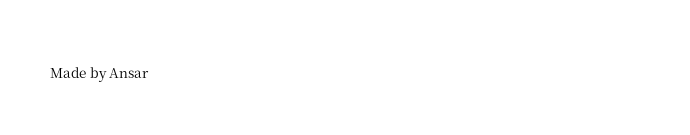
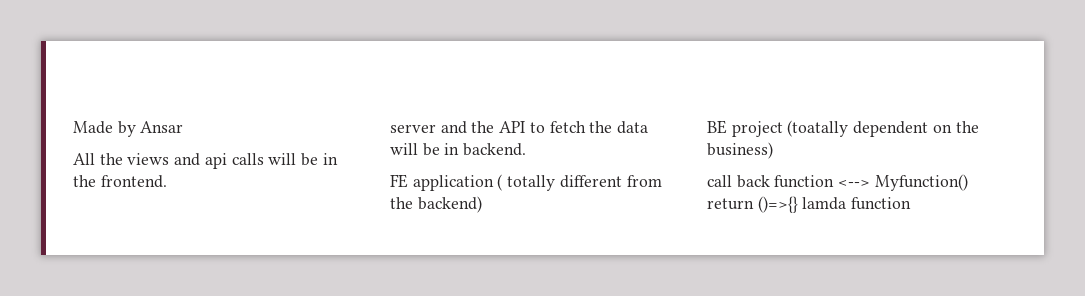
+ All the views and api calls will be in the frontend.
+ server and the API to fetch the data will be in backend.
+ FE application ( totally different from the backend)
+ BE project (toatally dependent on the business)
+ call back function <--> Myfunction() return ()=>{} lamda function

